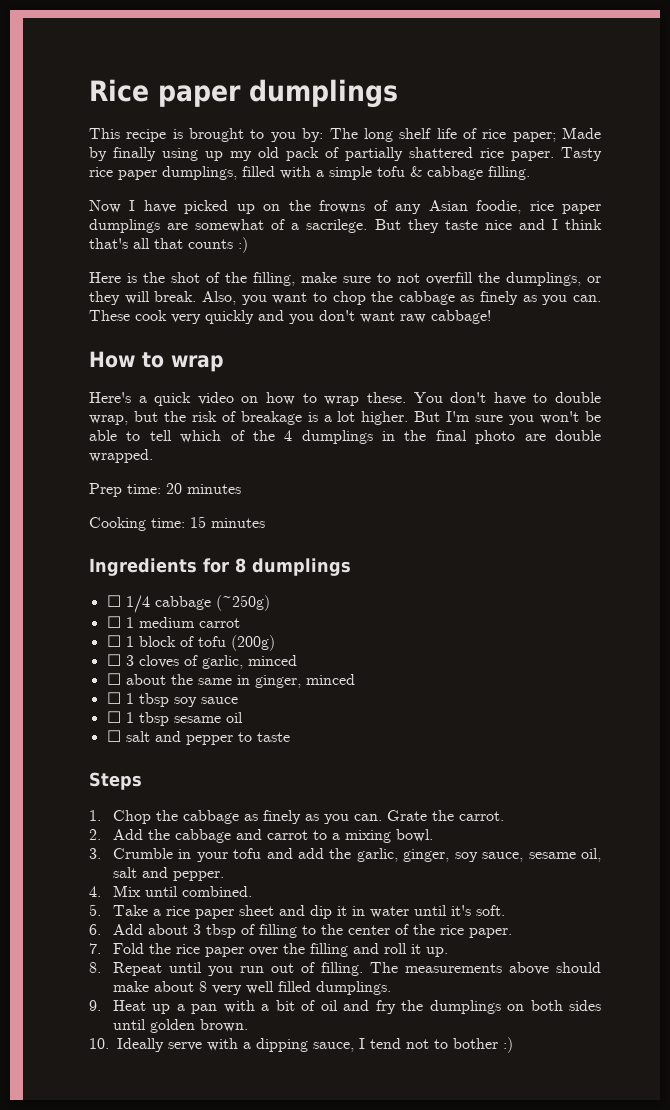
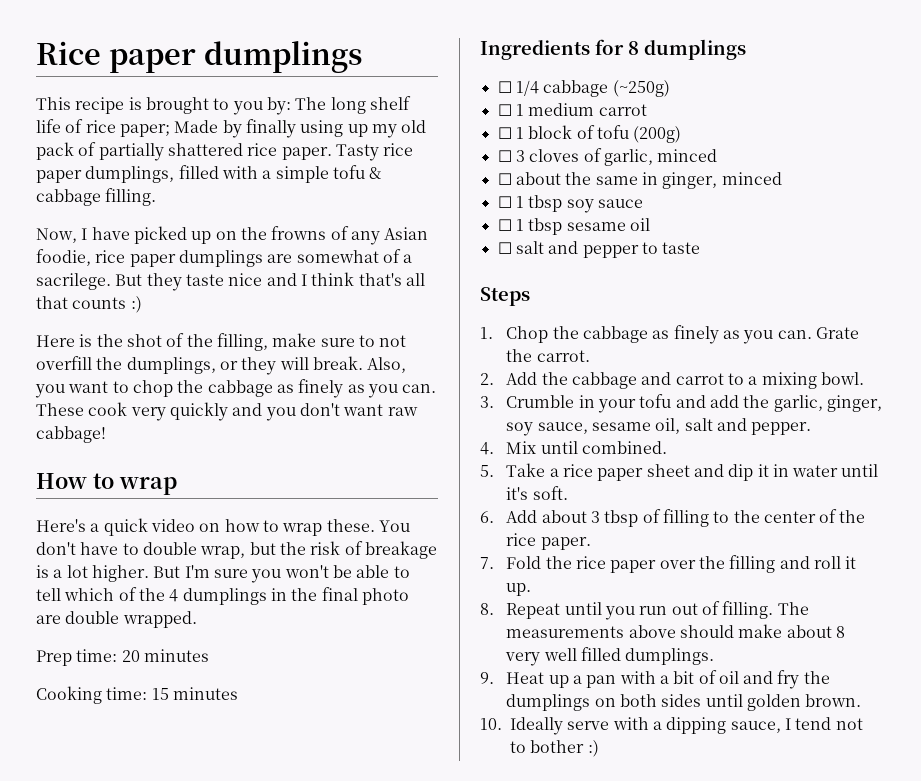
- Now I have picked up on the frowns of any Asian foodie, rice paper dumplings are somewhat of a sacrilege.
+ Now, I have picked up on the frowns of any Asian foodie, rice paper dumplings are somewhat of a sacrilege.

